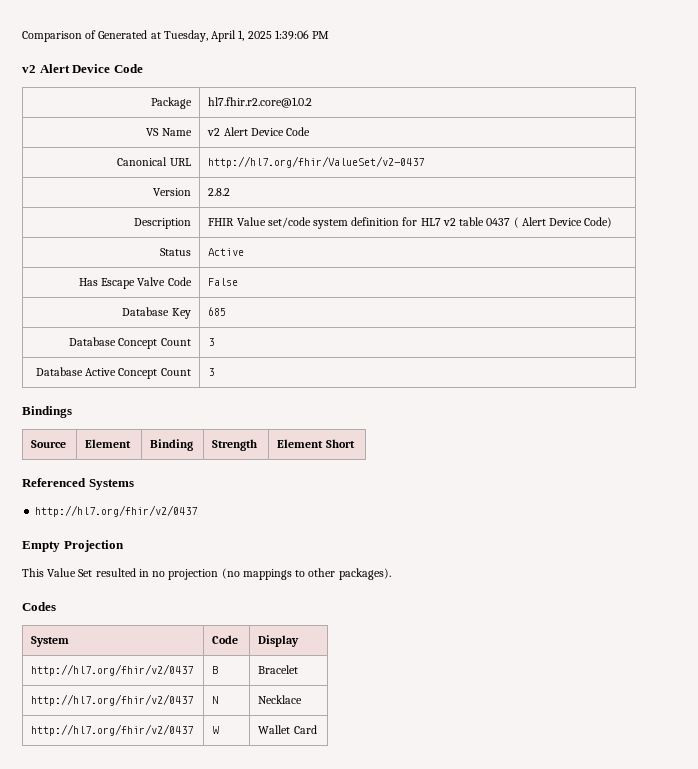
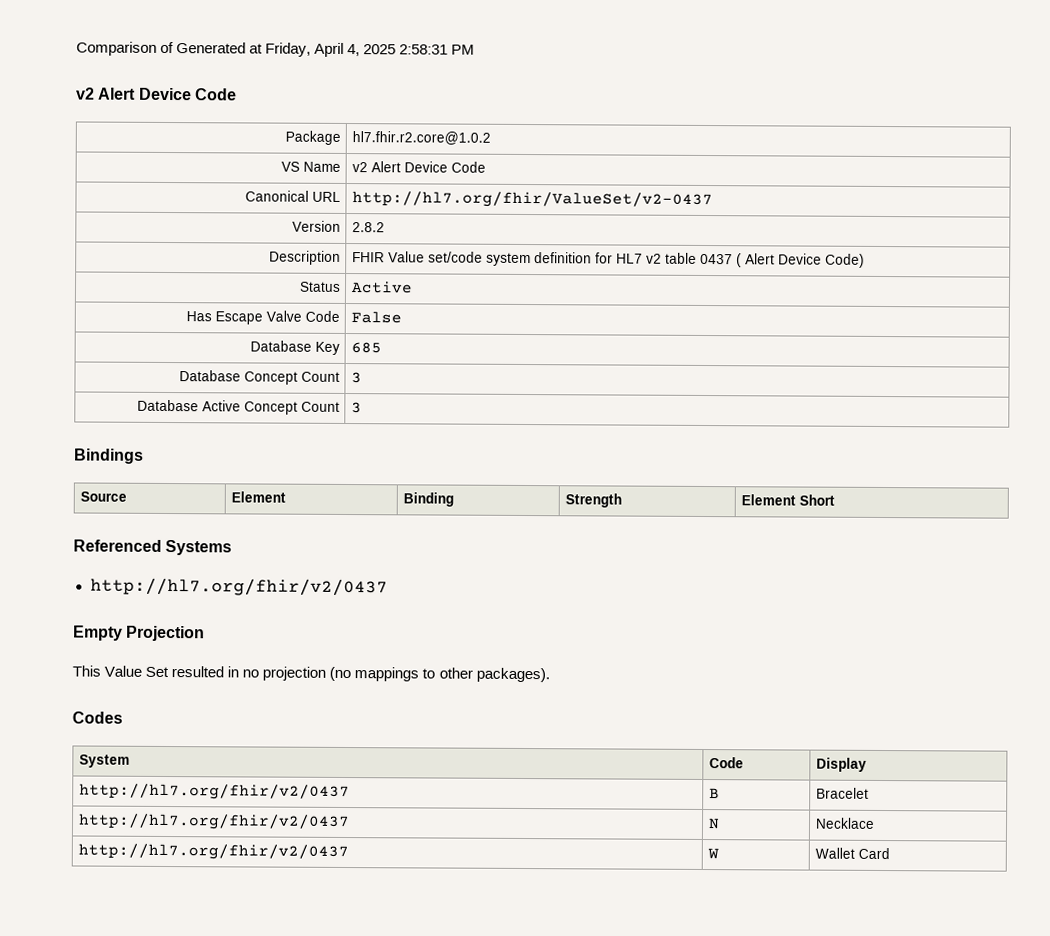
- Comparison of Generated at Tuesday, April 1, 2025 1:39:06 PM
+ Comparison of Generated at Friday, April 4, 2025 2:58:31 PM

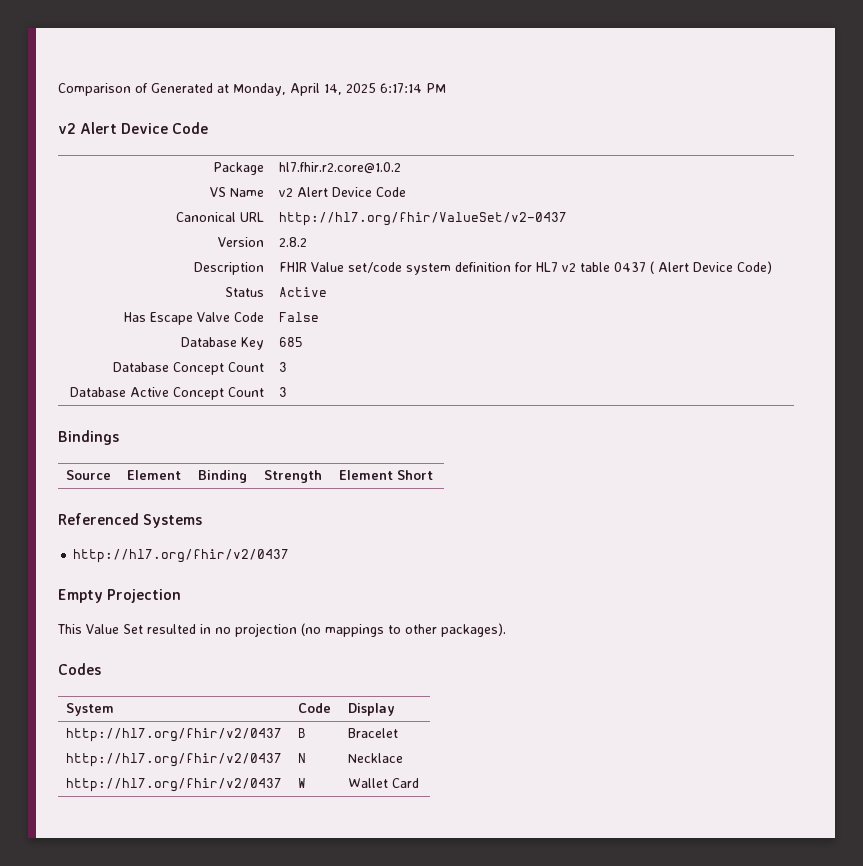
- Comparison of Generated at Friday, April 4, 2025 2:58:31 PM
+ Comparison of Generated at Monday, April 14, 2025 6:17:14 PM

